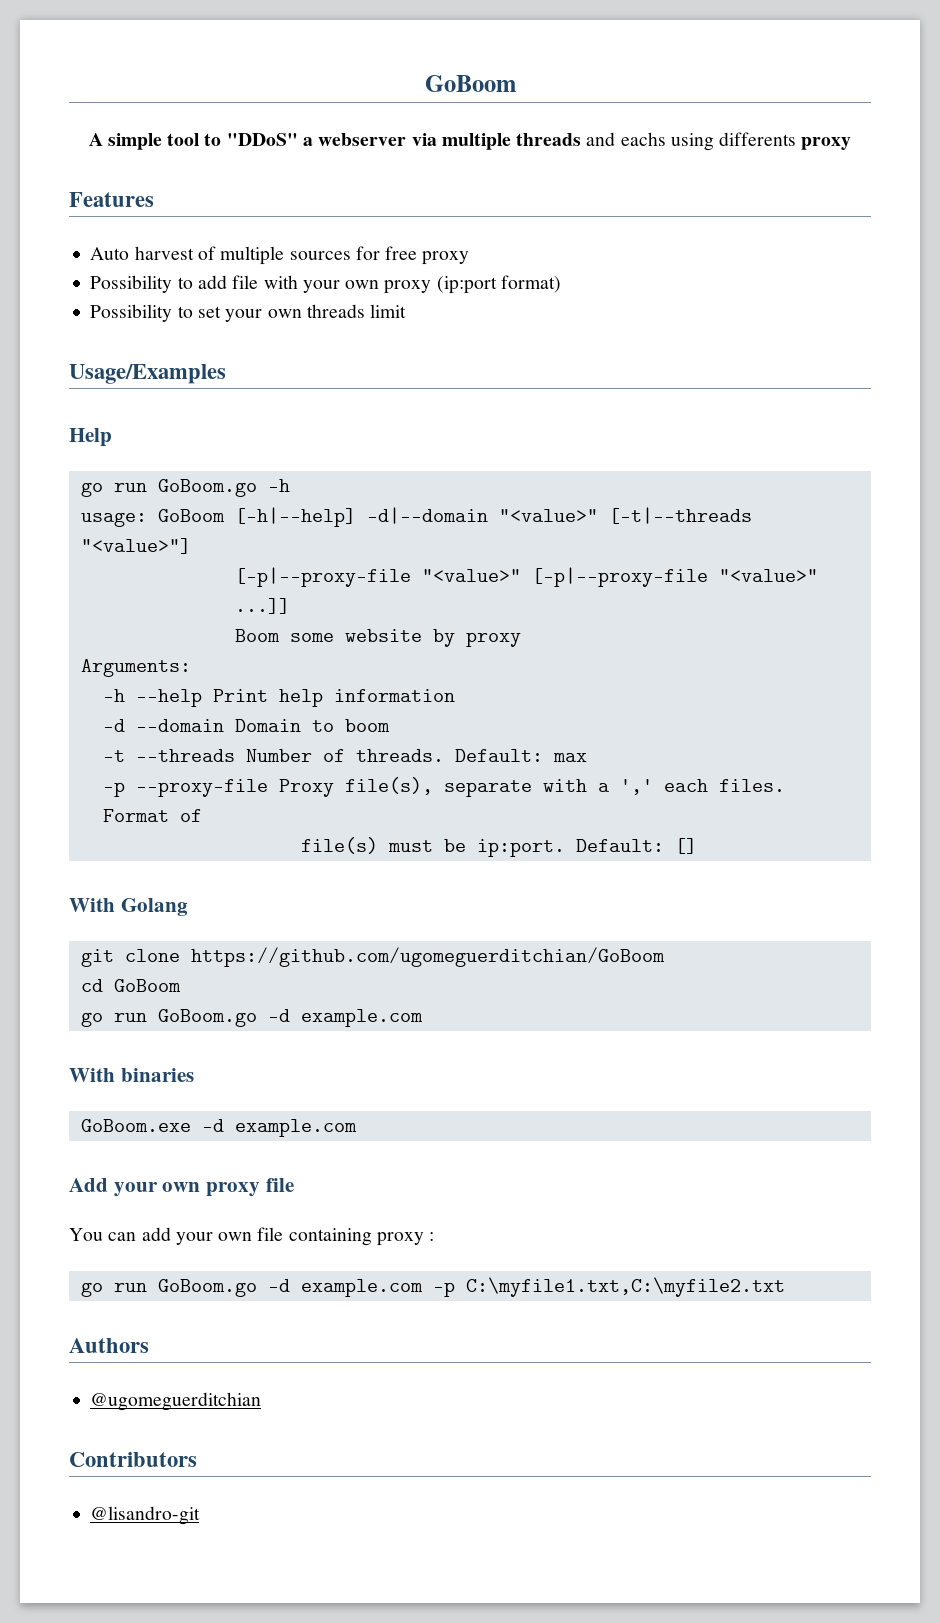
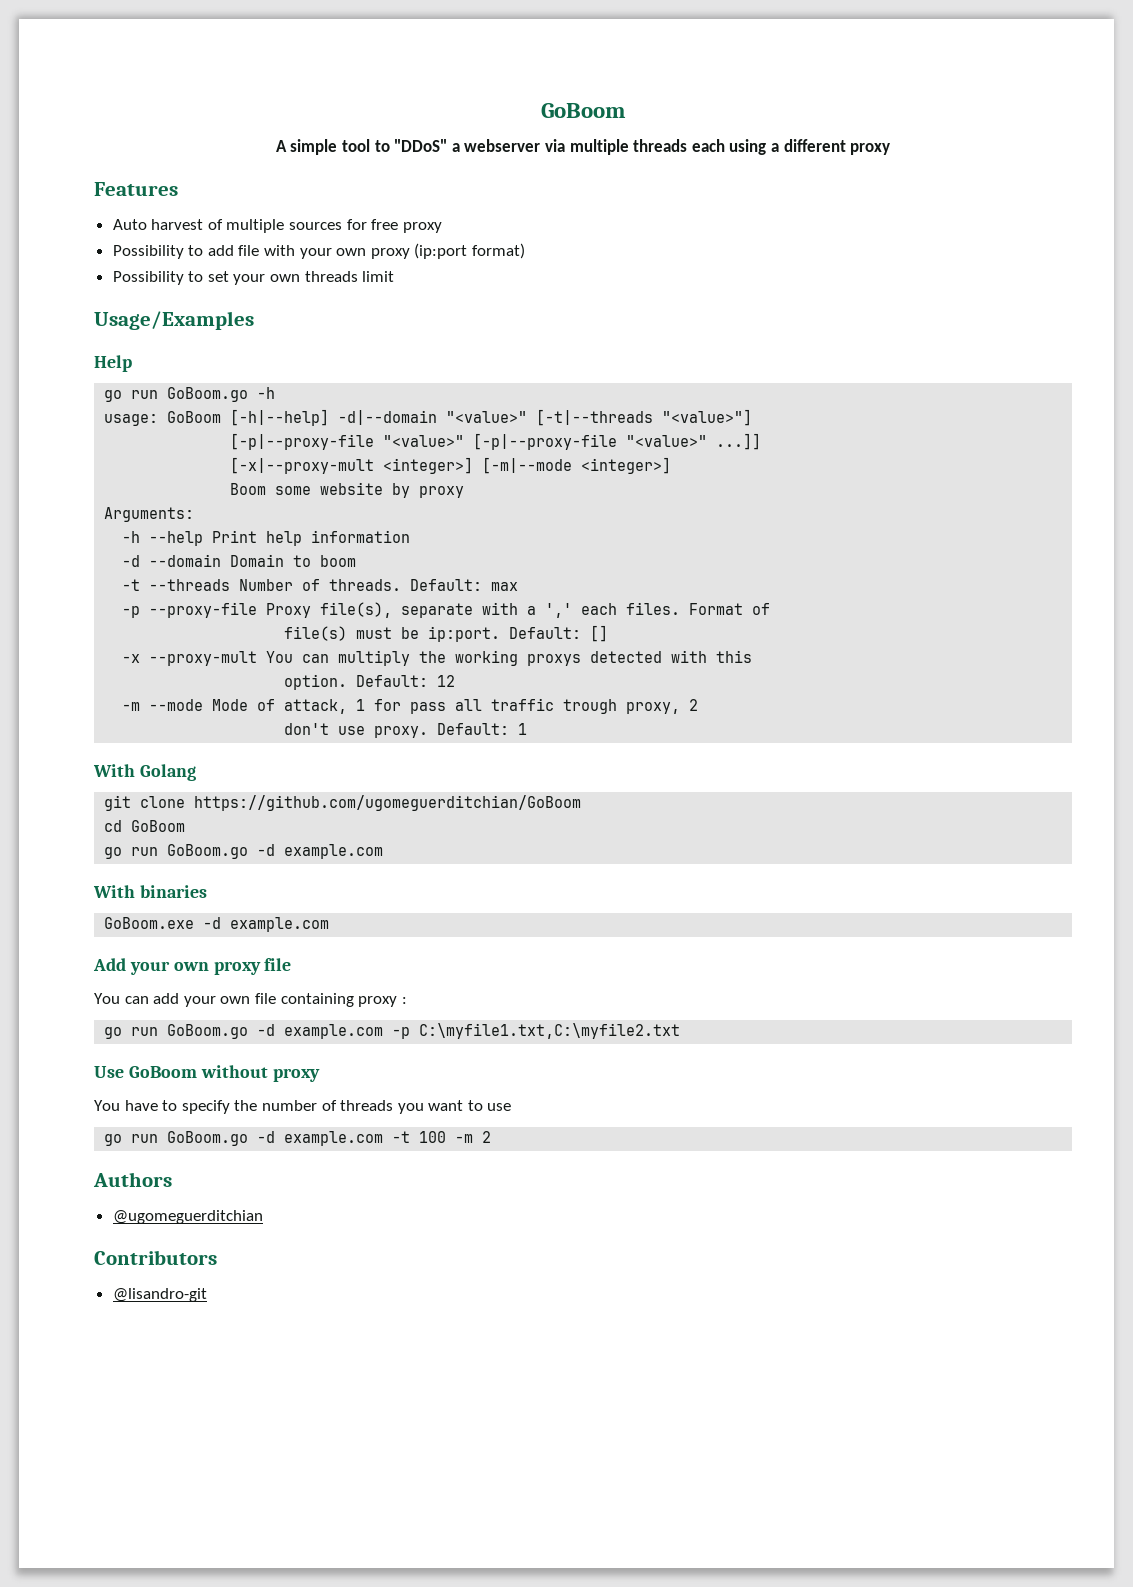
- A simple tool to "DDoS" a webserver via multiple threads and eachs using differents proxy
+ A simple tool to "DDoS" a webserver via multiple threads each using a different proxy
+ [-x|--proxy-mult <integer>] [-m|--mode <integer>]
+ -x --proxy-mult You can multiply the working proxys detected with this
+ option. Default: 12
+ -m --mode Mode of attack, 1 for pass all traffic trough proxy, 2
+ don't use proxy. Default: 1
+ Use GoBoom without proxy
+ You have to specify the number of threads you want to use
+ go run GoBoom.go -d example.com -t 100 -m 2

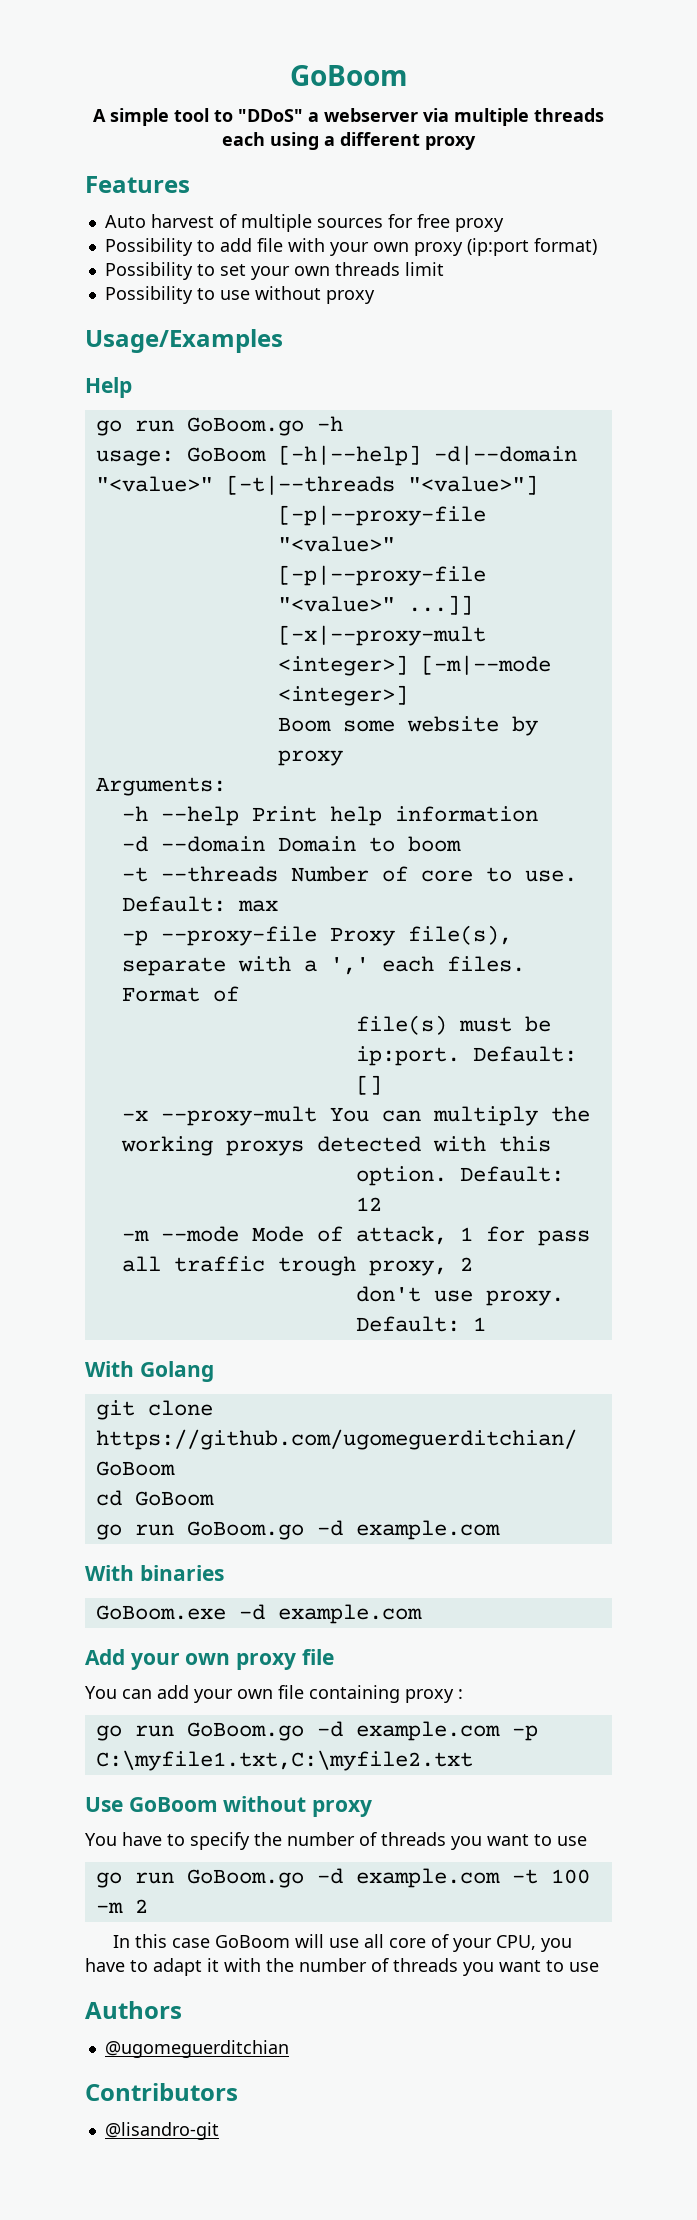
+ Possibility to use without proxy
- -t --threads Number of threads.
+ -t --threads Number of core to use.
+ In this case GoBoom will use all core of your CPU, you have to adapt it with the number of threads you want to use

